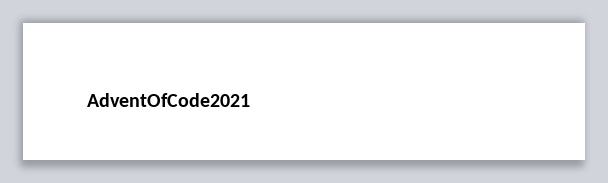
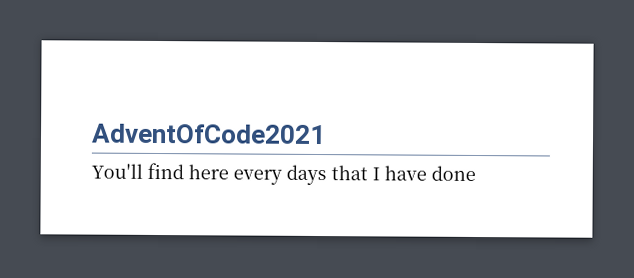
+ You'll find here every days that I have done

